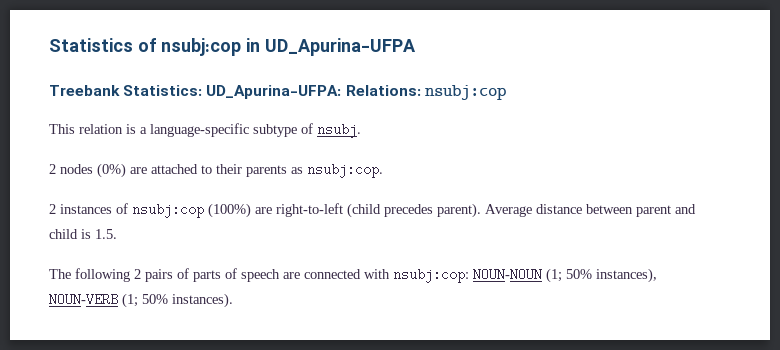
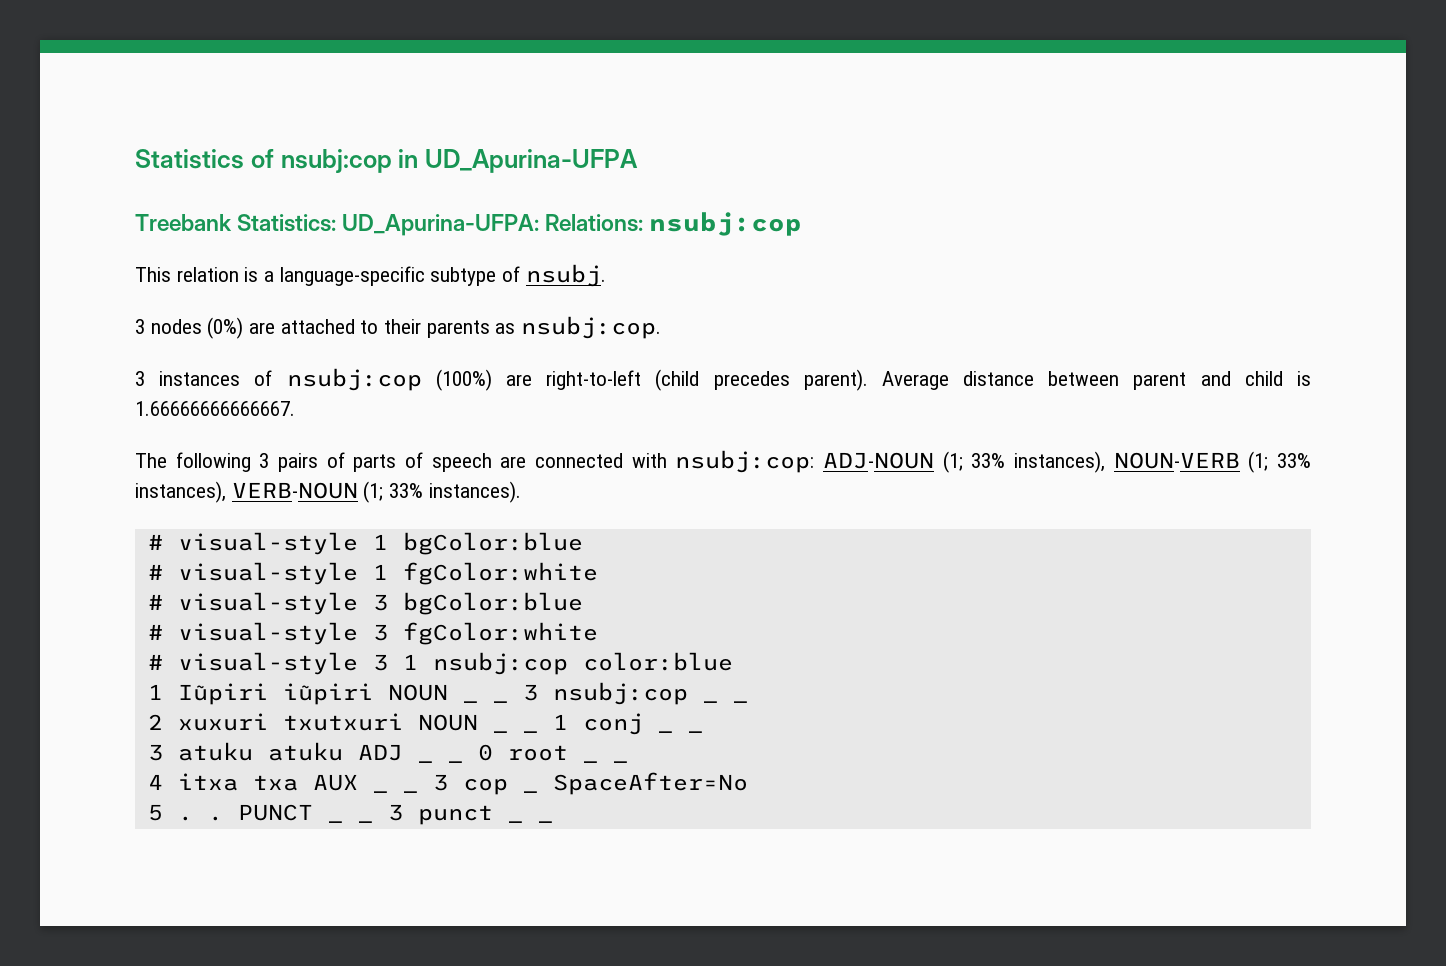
- 2 nodes (0%) are attached to their parents as nsubj:cop.
+ 3 nodes (0%) are attached to their parents as nsubj:cop.
- 2 instances of nsubj:cop (100%) are right-to-left (child precedes parent).
+ 3 instances of nsubj:cop (100%) are right-to-left (child precedes parent).
- Average distance between parent and child is 1.5.
+ Average distance between parent and child is 1.66666666666667.
- The following 2 pairs of parts of speech are connected with nsubj:cop: NOUN-NOUN (1; 50% instances), NOUN-VERB (1; 50% instances).
+ The following 3 pairs of parts of speech are connected with nsubj:cop: ADJ-NOUN (1; 33% instances), NOUN-VERB (1; 33% instances), VERB-NOUN (1; 33% instances).
+ # visual-style 1 bgColor:blue
+ # visual-style 1 fgColor:white
+ # visual-style 3 bgColor:blue
+ # visual-style 3 fgColor:white
+ # visual-style 3 1 nsubj:cop color:blue
+ 1 Iũpiri iũpiri NOUN _ _ 3 nsubj:cop _ _
+ 2 xuxuri txutxuri NOUN _ _ 1 conj _ _
+ 3 atuku atuku ADJ _ _ 0 root _ _
+ 4 itxa txa AUX _ _ 3 cop _ SpaceAfter=No
+ 5 . . PUNCT _ _ 3 punct _ _

